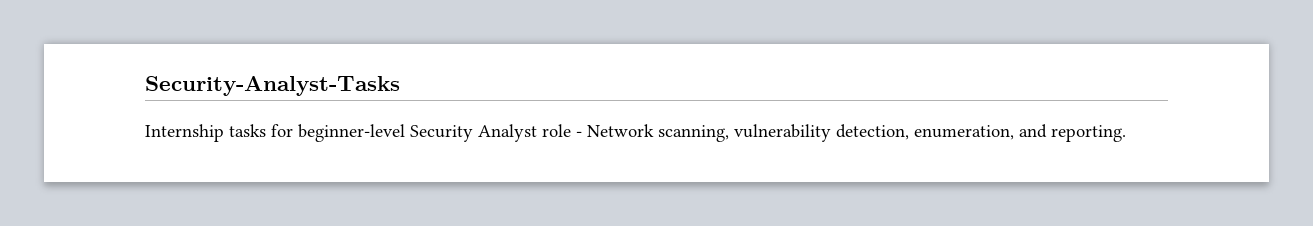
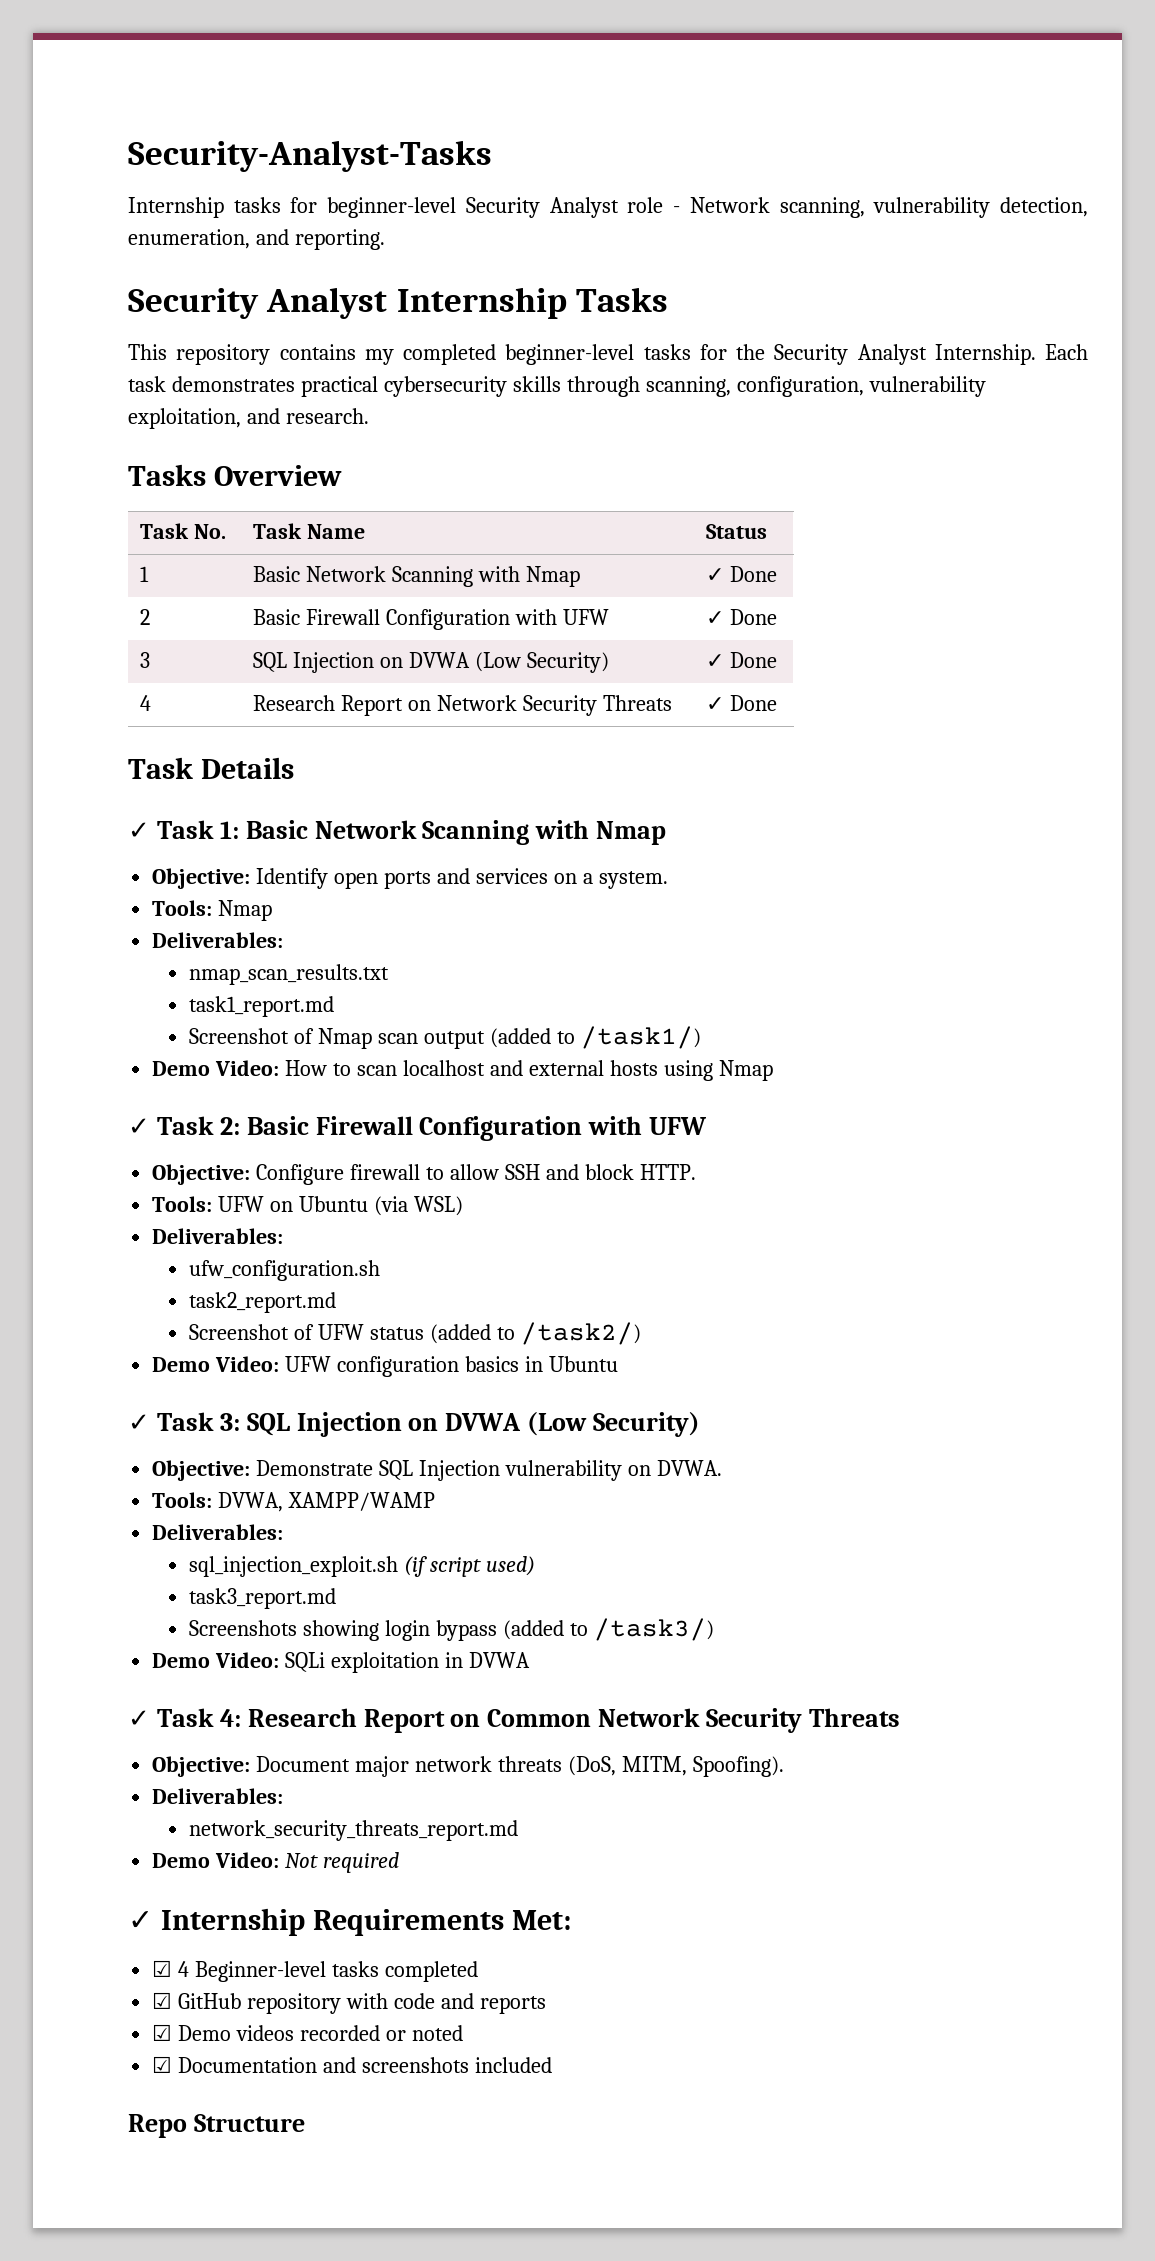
+ Security Analyst Internship Tasks
+ This repository contains my completed beginner-level tasks for the Security Analyst Internship. Each task demonstrates practical cybersecurity skills through scanning, configuration, vulnerability exploitation, and research.
+ Tasks Overview
+ Task No. | Task Name | Status
+ 1 | Basic Network Scanning with Nmap | ✓ Done
+ 2 | Basic Firewall Configuration with UFW | ✓ Done
+ 3 | SQL Injection on DVWA (Low Security) | ✓ Done
+ 4 | Research Report on Network Security Threats | ✓ Done
+ Task Details
+ ✓ Task 1: Basic Network Scanning with Nmap
+ Objective: Identify open ports and services on a system.
+ Tools: Nmap
+ Deliverables:
+ nmap_scan_results.txt
+ task1_report.md
+ Screenshot of Nmap scan output (added to /task1/)
+ Demo Video: How to scan localhost and external hosts using Nmap
+ ✓ Task 2: Basic Firewall Configuration with UFW
+ Objective: Configure firewall to allow SSH and block HTTP.
+ Tools: UFW on Ubuntu (via WSL)
+ Deliverables:
+ ufw_configuration.sh
+ task2_report.md
+ Screenshot of UFW status (added to /task2/)
+ Demo Video: UFW configuration basics in Ubuntu
+ ✓ Task 3: SQL Injection on DVWA (Low Security)
+ Objective: Demonstrate SQL Injection vulnerability on DVWA.
+ Tools: DVWA, XAMPP/WAMP
+ Deliverables:
+ sql_injection_exploit.sh (if script used)
+ task3_report.md
+ Screenshots showing login bypass (added to /task3/)
+ Demo Video: SQLi exploitation in DVWA
+ ✓ Task 4: Research Report on Common Network Security Threats
+ Objective: Document major network threats (DoS, MITM, Spoofing).
+ Deliverables:
+ network_security_threats_report.md
+ Demo Video: Not required
+ ✓ Internship Requirements Met:
+ ☑ 4 Beginner-level tasks completed
+ ☑ GitHub repository with code and reports
+ ☑ Demo videos recorded or noted
+ ☑ Documentation and screenshots included
+ Repo Structure

